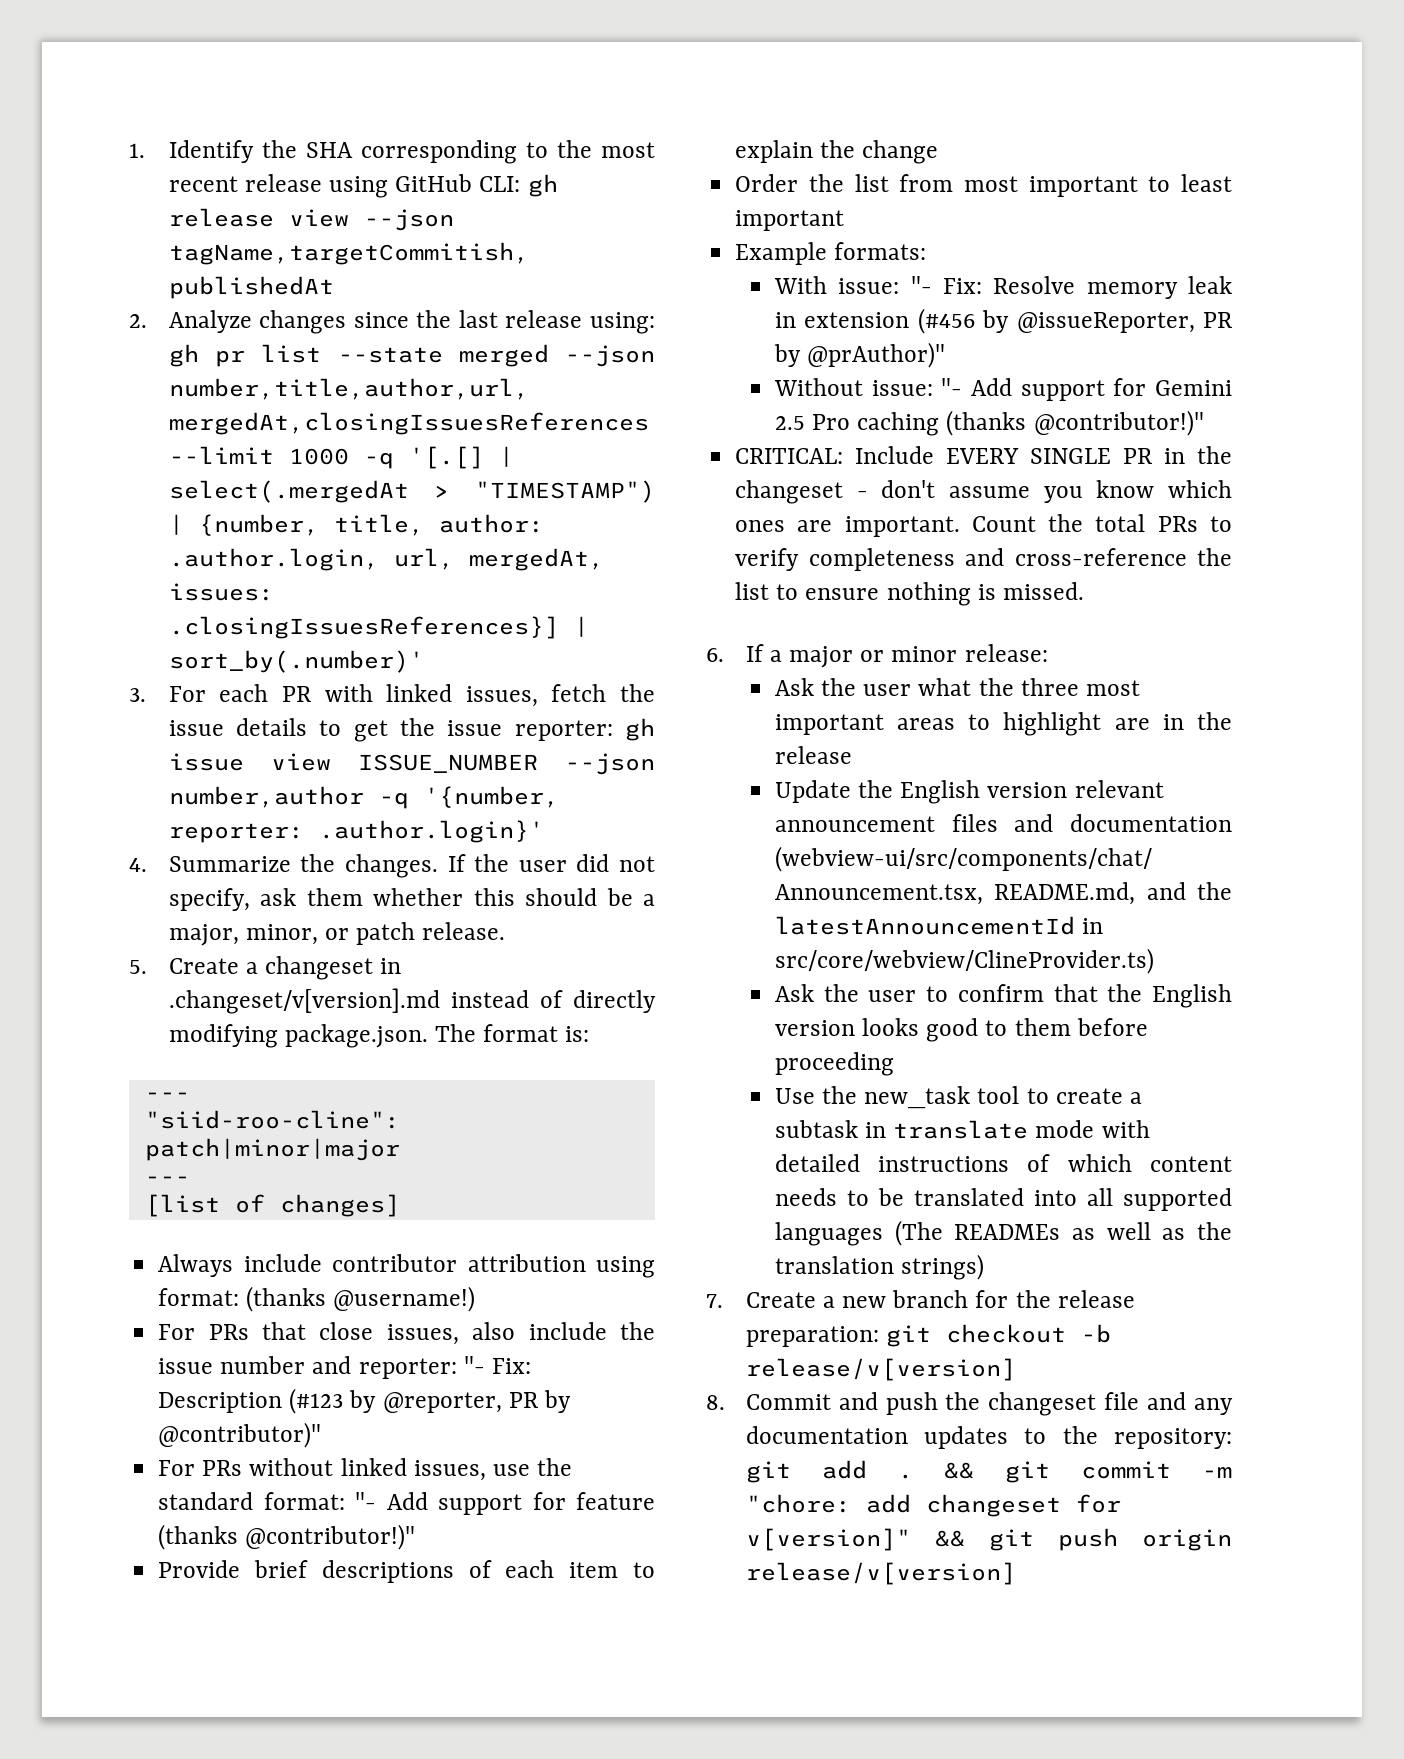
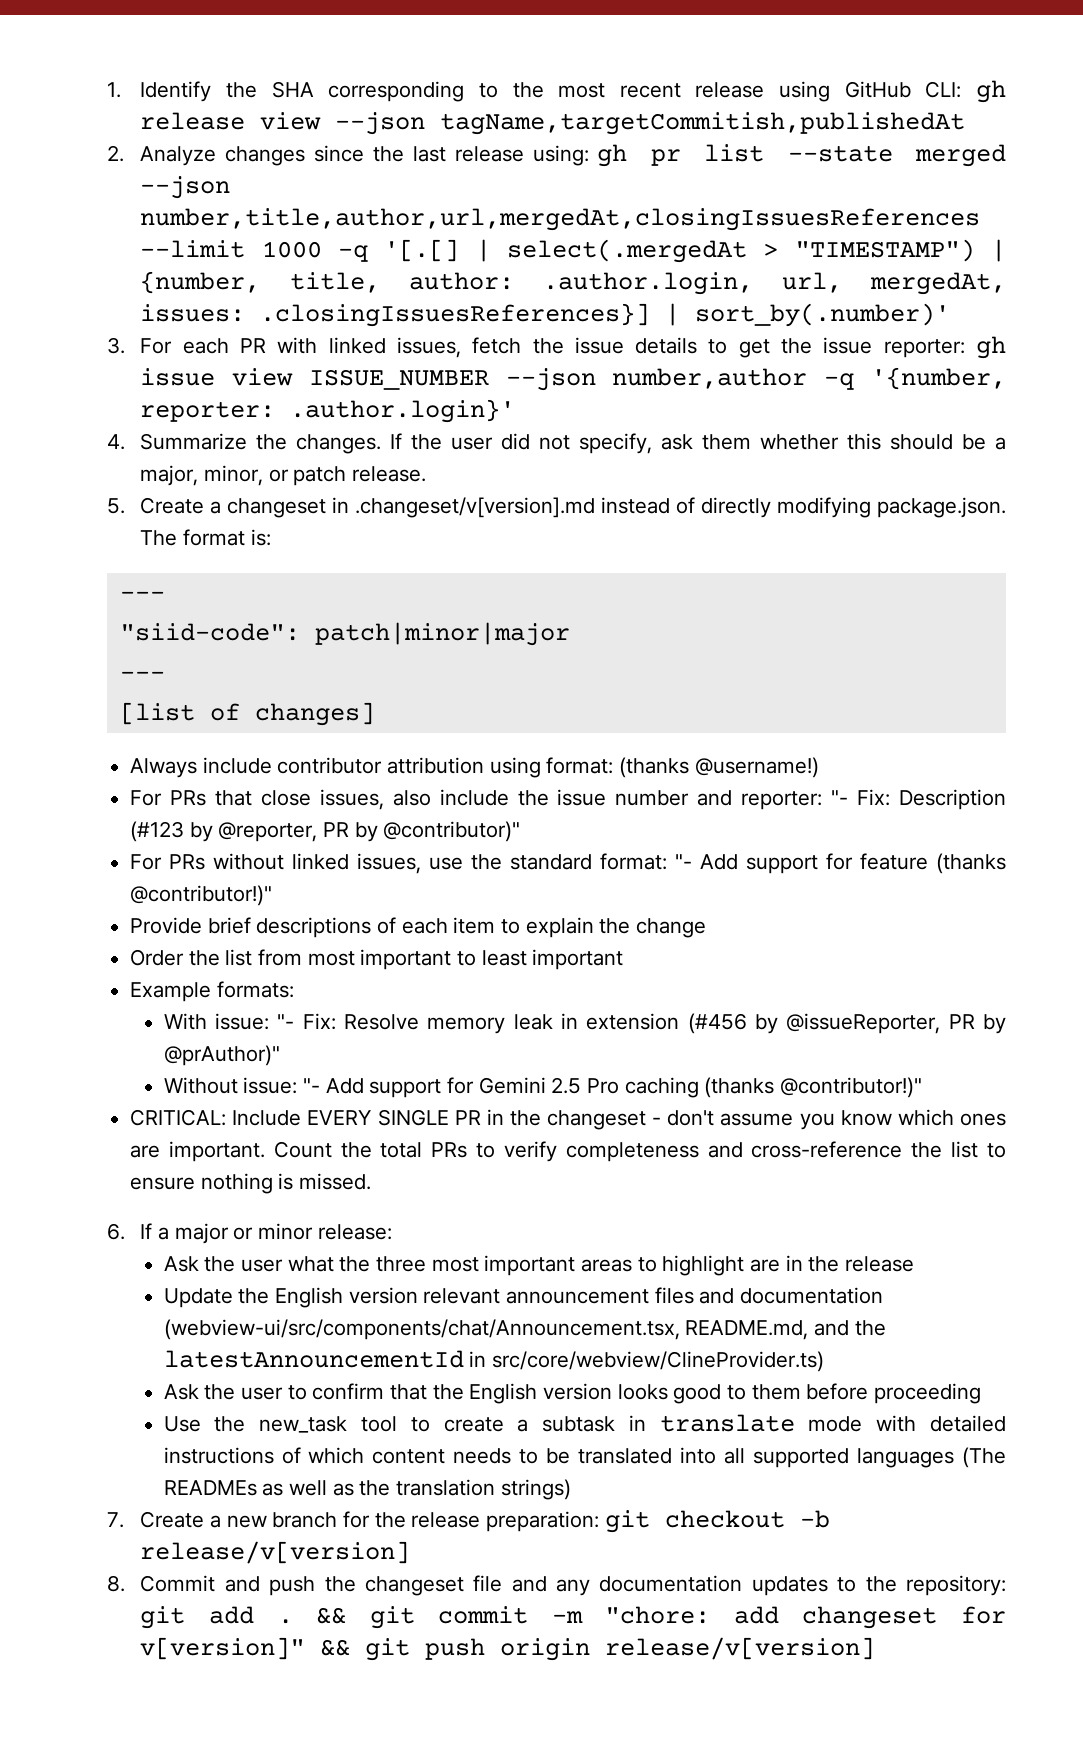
- "siid-roo-cline": patch|minor|major
+ "siid-code": patch|minor|major

